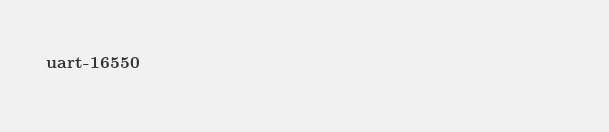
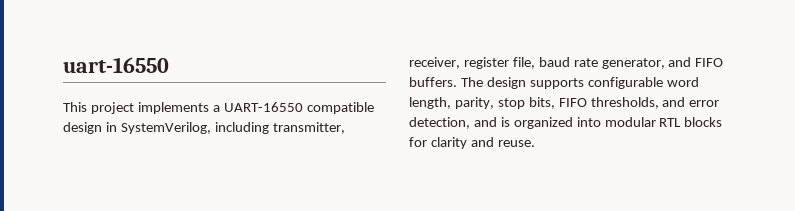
+ This project implements a UART-16550 compatible design in SystemVerilog, including transmitter, receiver, register file, baud rate generator, and FIFO buffers. The design supports configurable word length, parity, stop bits, FIFO thresholds, and error detection, and is organized into modular RTL blocks for clarity and reuse.

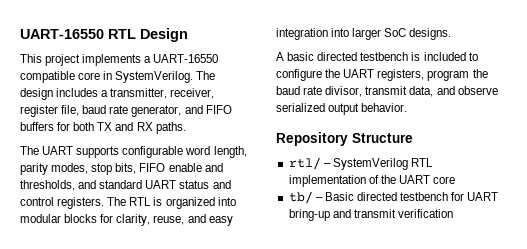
- uart-16550
+ UART-16550 RTL Design
- This project implements a UART-16550 compatible design in SystemVerilog, including transmitter, receiver, register file, baud rate generator, and FIFO buffers. The design supports configurable word length, parity, stop bits, FIFO thresholds, and error detection, and is organized into modular RTL blocks for clarity and reuse.
+ This project implements a UART-16550 compatible core in SystemVerilog. The design includes a transmitter, receiver, register file, baud rate generator, and FIFO buffers for both TX and RX paths.
+ The UART supports configurable word length, parity modes, stop bits, FIFO enable and thresholds, and standard UART status and control registers. The RTL is organized into modular blocks for clarity, reuse, and easy integration into larger SoC designs.
+ A basic directed testbench is included to configure the UART registers, program the baud rate divisor, transmit data, and observe serialized output behavior.
+ Repository Structure
+ rtl/ – SystemVerilog RTL implementation of the UART core
+ tb/ – Basic directed testbench for UART bring-up and transmit verification

